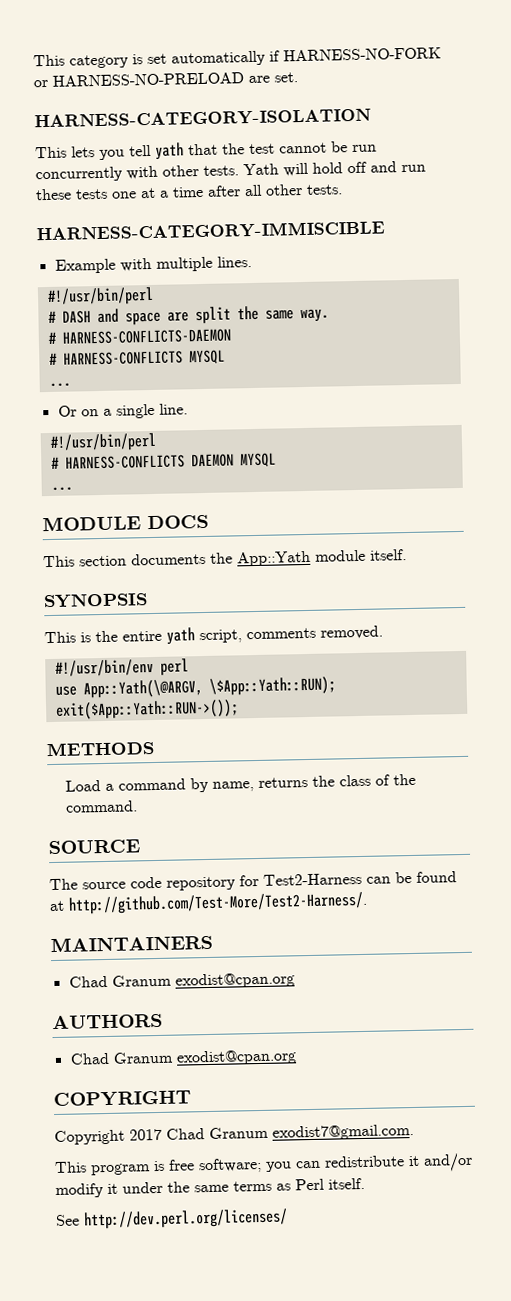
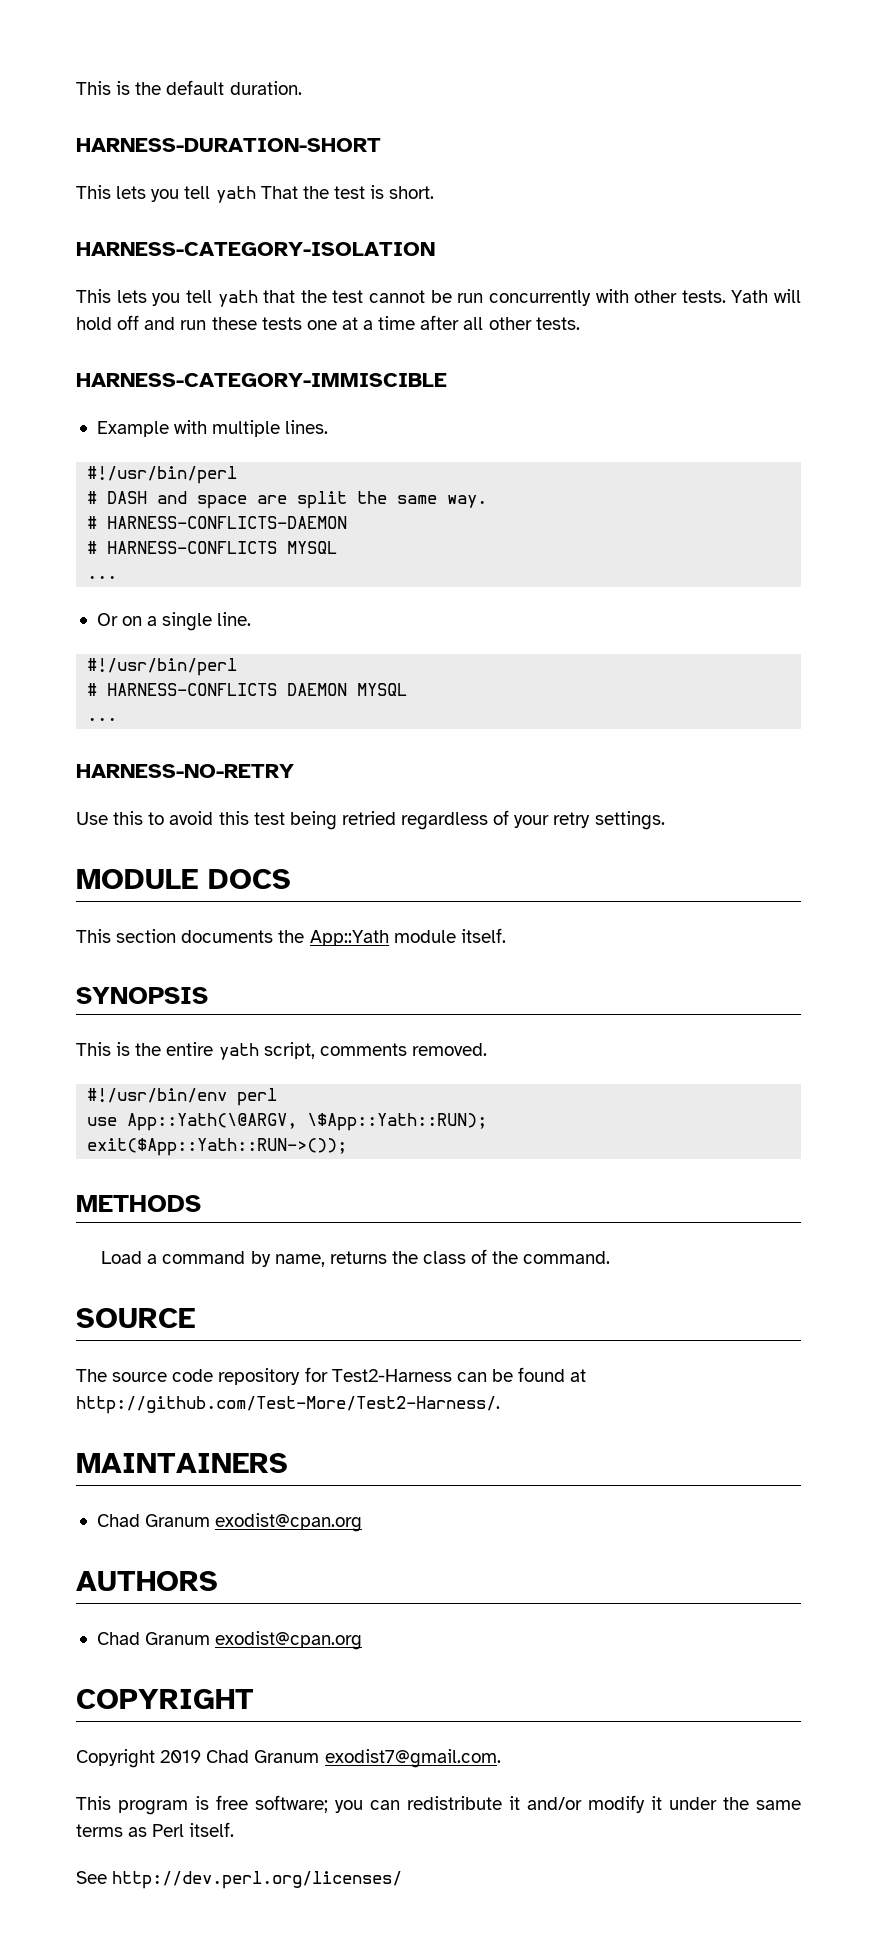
- This category is set automatically if HARNESS-NO-FORK or HARNESS-NO-PRELOAD are set.
+ This is the default duration.
+ HARNESS-DURATION-SHORT
+ This lets you tell yath That the test is short.
+ HARNESS-NO-RETRY
+ Use this to avoid this test being retried regardless of your retry settings.
- Copyright 2017 Chad Granum exodist7@gmail.com.
+ Copyright 2019 Chad Granum exodist7@gmail.com.

